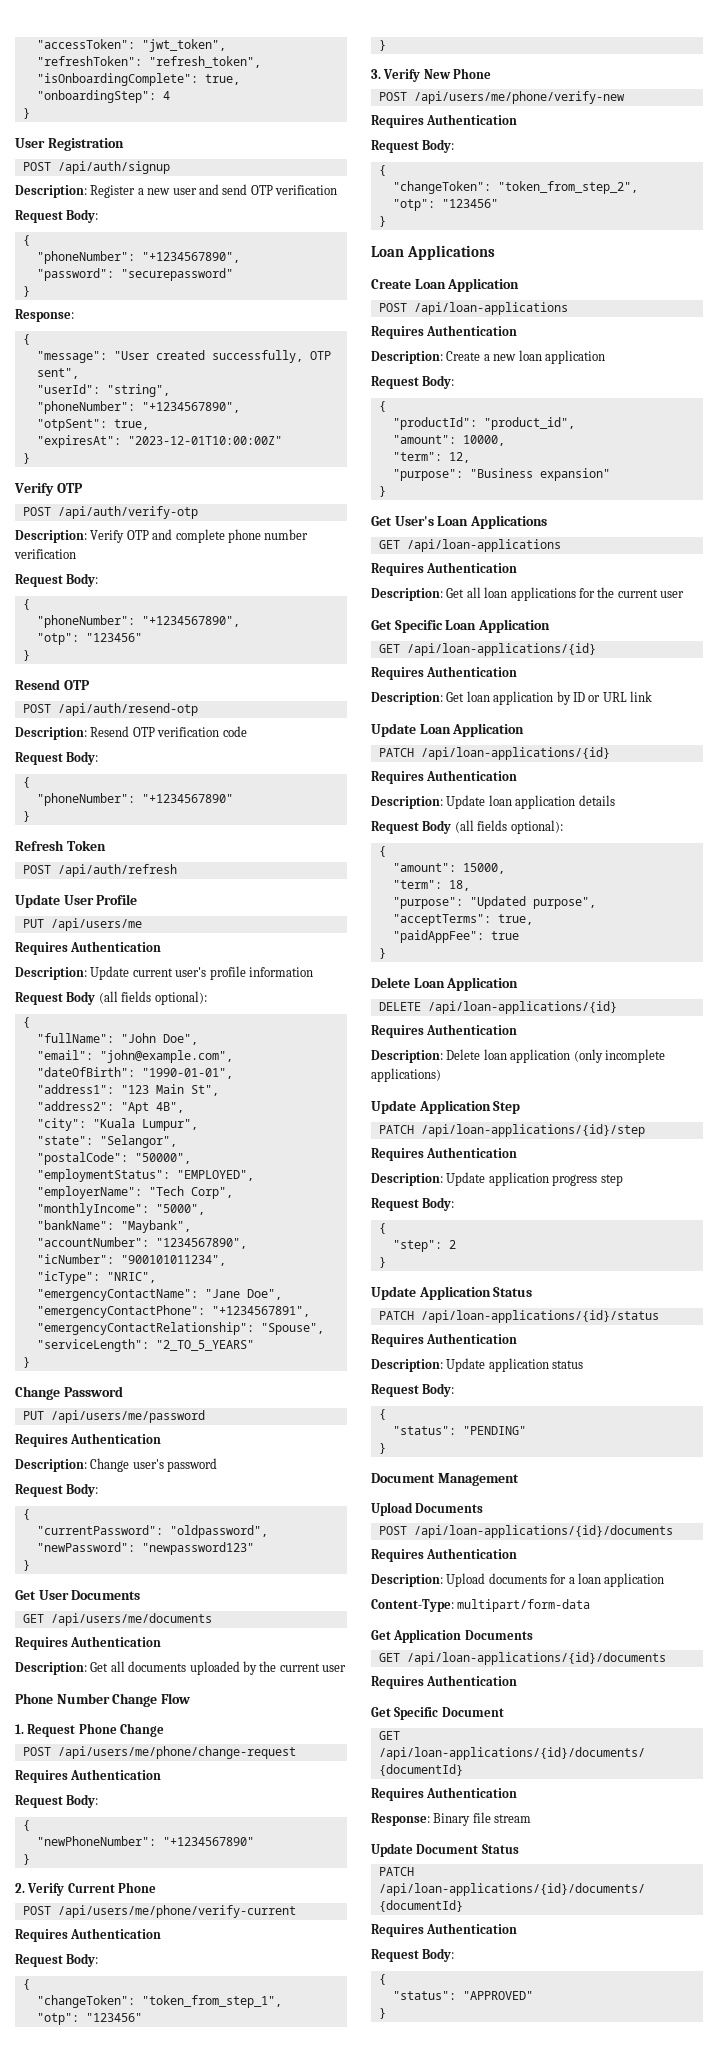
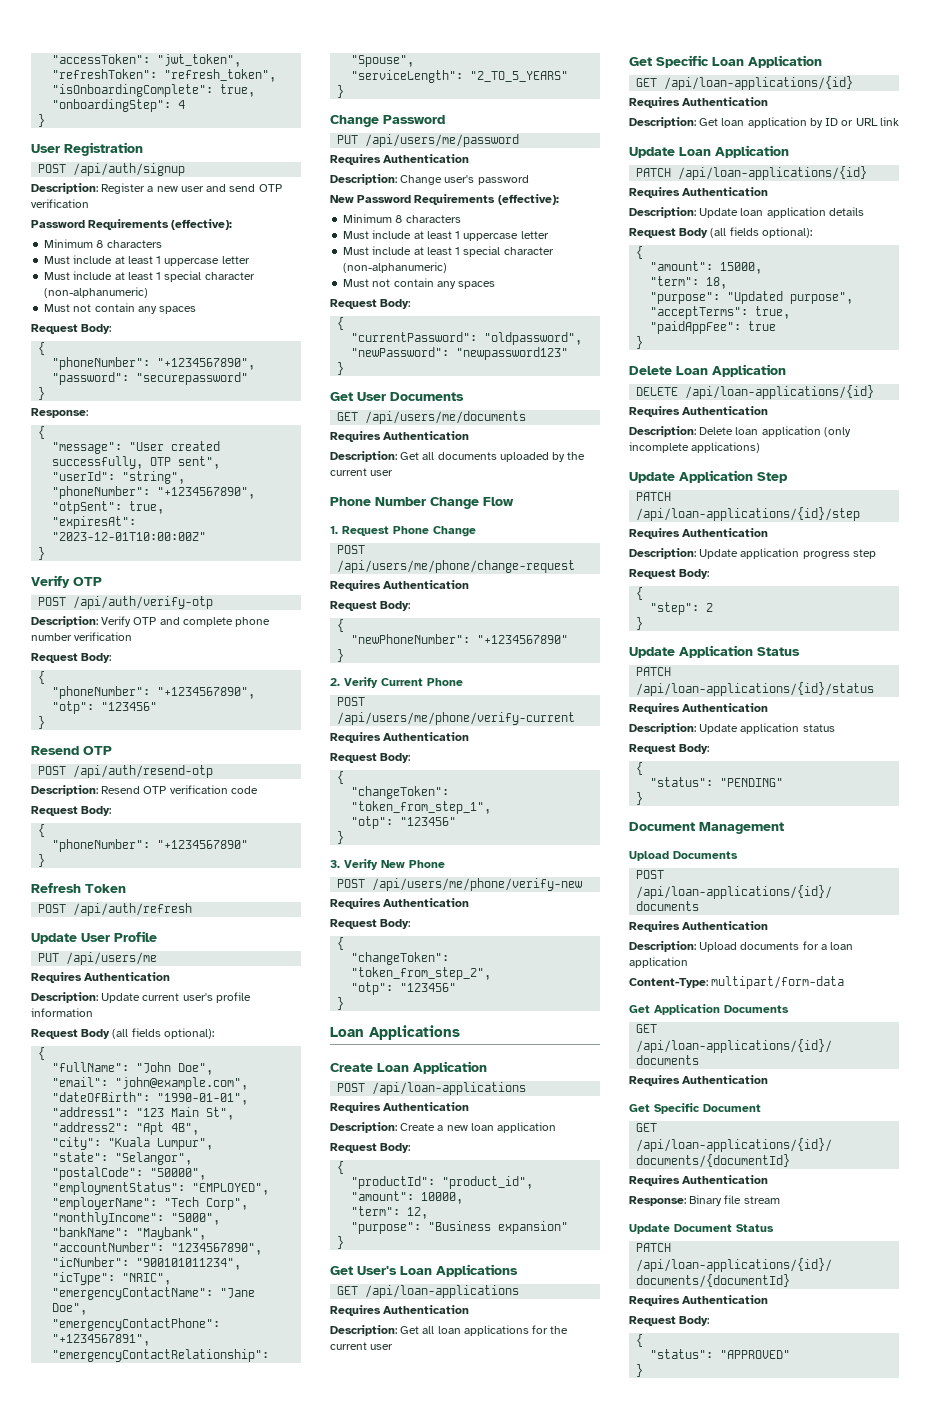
  Description: Register a new user and send OTP verification
+ Password Requirements (effective):
+ Minimum 8 characters
+ Must include at least 1 uppercase letter
+ Must include at least 1 special character (non-alphanumeric)
+ Must not contain any spaces
+ New Password Requirements (effective):
+ Minimum 8 characters
+ Must include at least 1 uppercase letter
+ Must include at least 1 special character (non-alphanumeric)
+ Must not contain any spaces

